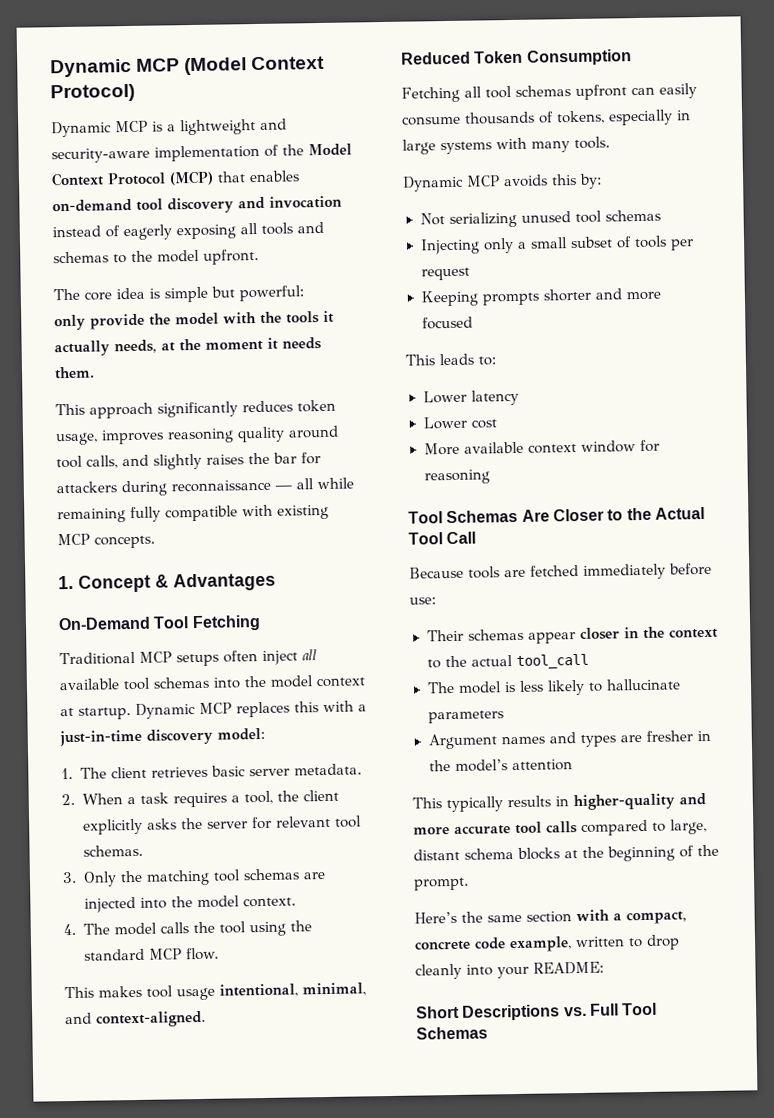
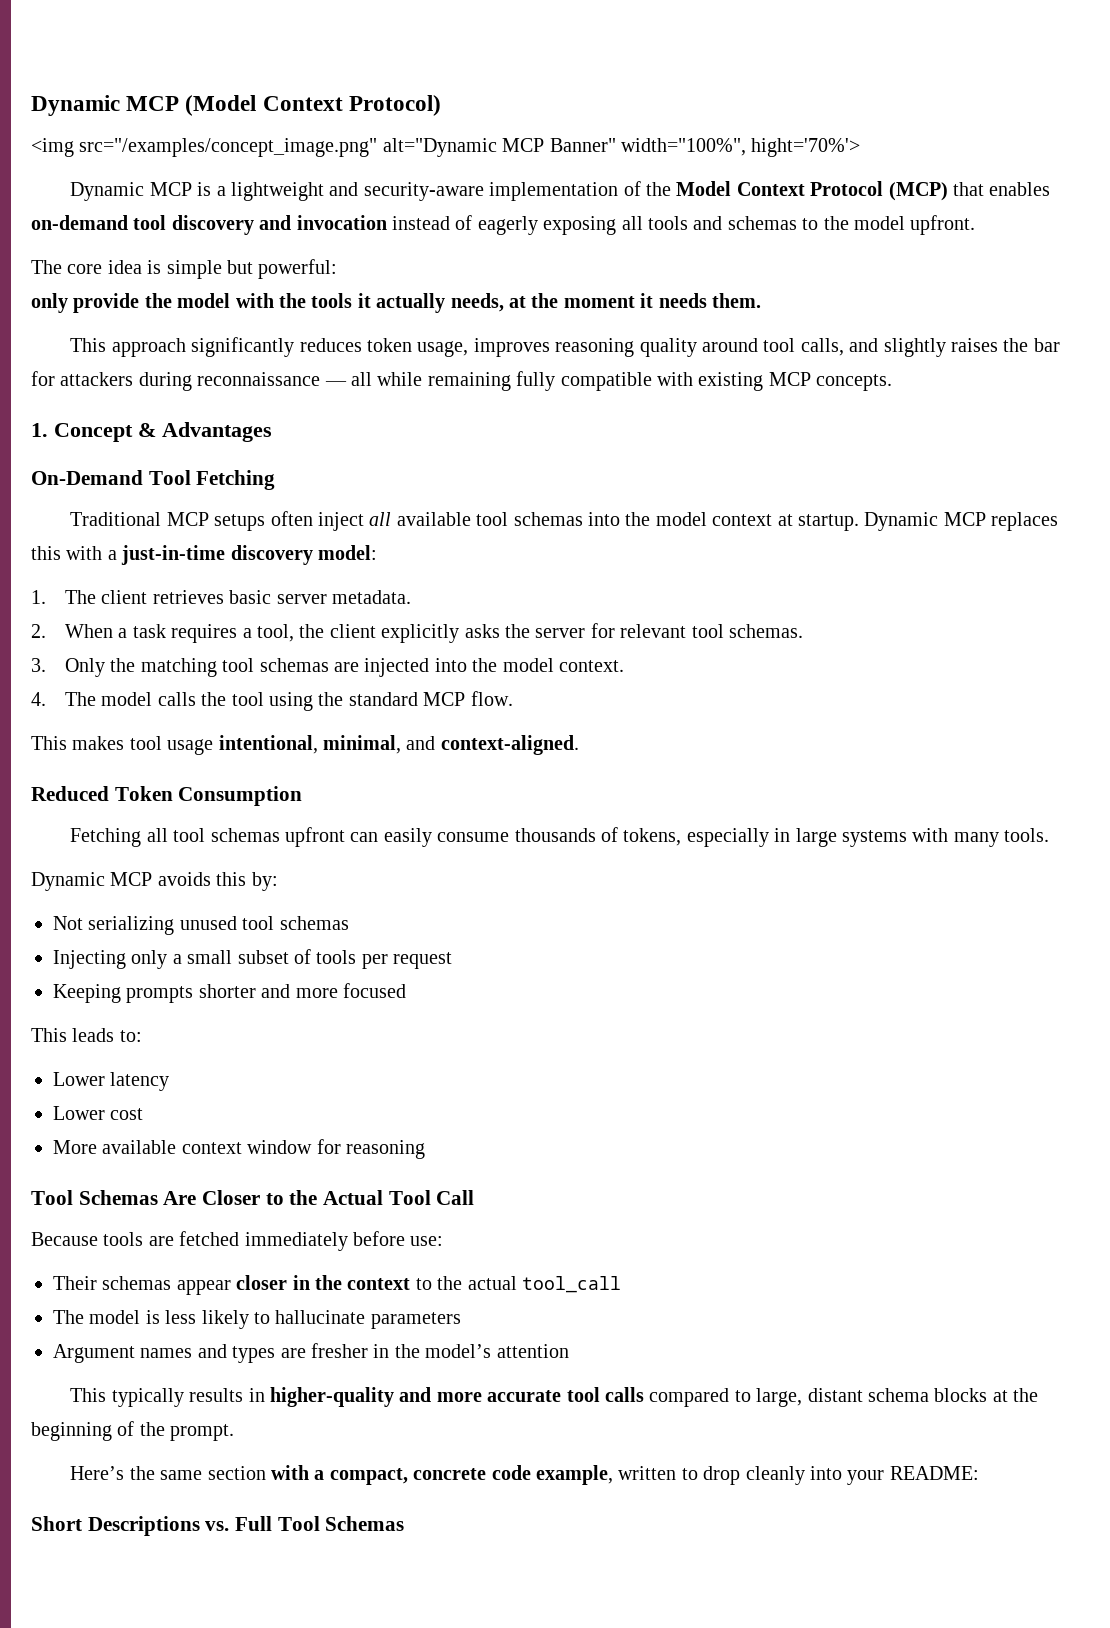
+ <img src="/examples/concept_image.png" alt="Dynamic MCP Banner" width="100%", hight='70%'>

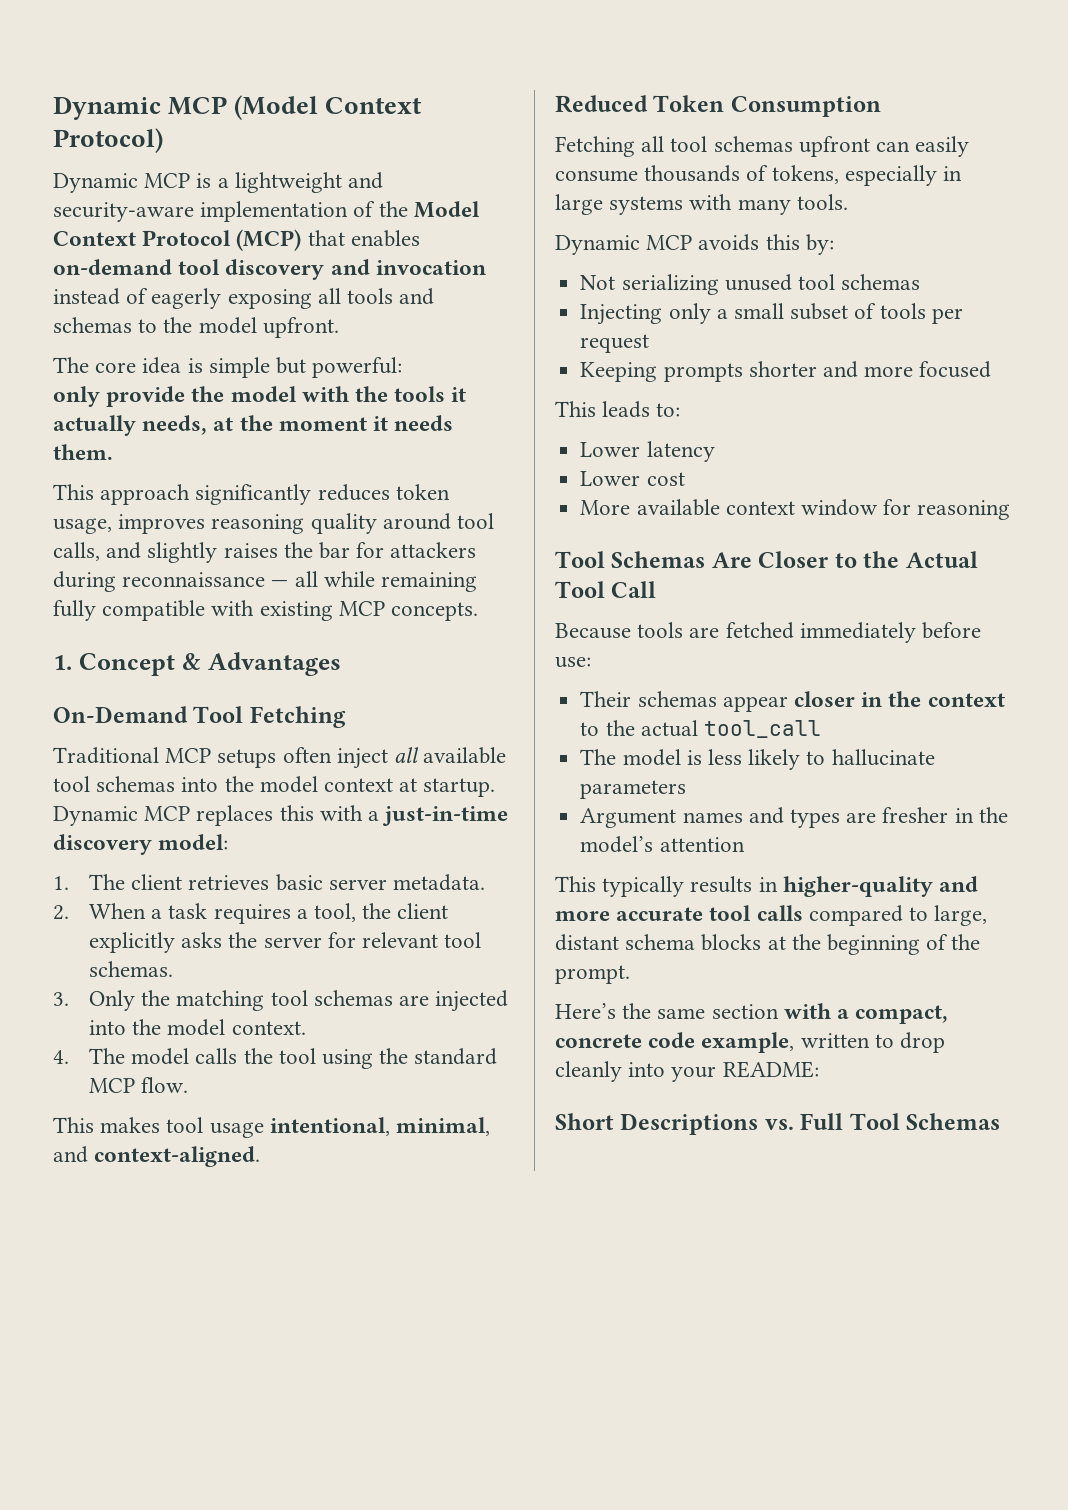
- <img src="/examples/concept_image.png" alt="Dynamic MCP Banner" width="100%", hight='70%'>

